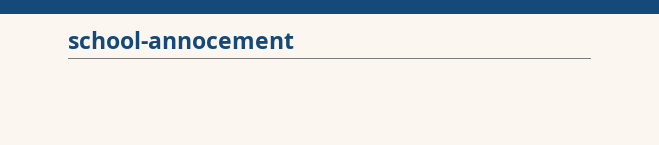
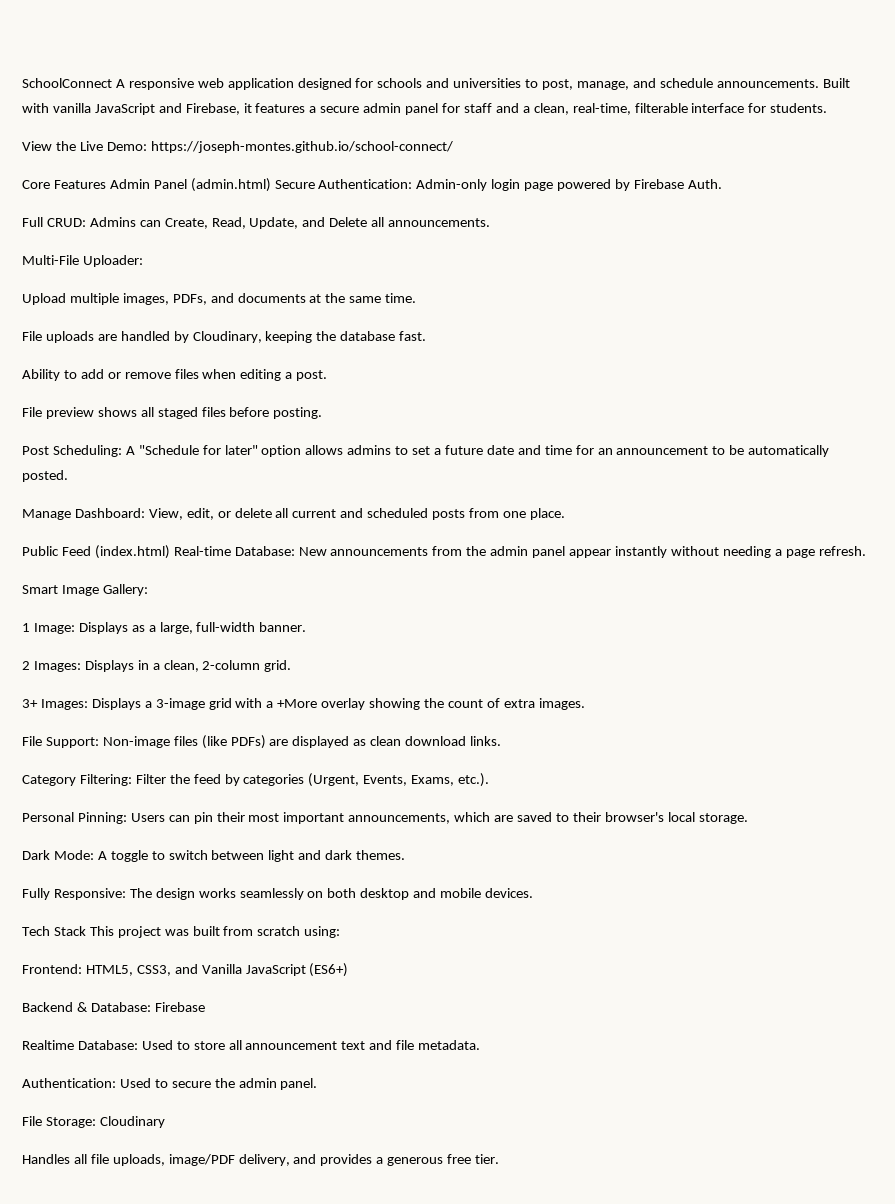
- school-annocement
+ SchoolConnect A responsive web application designed for schools and universities to post, manage, and schedule announcements. Built with vanilla JavaScript and Firebase, it features a secure admin panel for staff and a clean, real-time, filterable interface for students.
+ View the Live Demo: https://joseph-montes.github.io/school-connect/
+ Core Features Admin Panel (admin.html) Secure Authentication: Admin-only login page powered by Firebase Auth.
+ Full CRUD: Admins can Create, Read, Update, and Delete all announcements.
+ Multi-File Uploader:
+ Upload multiple images, PDFs, and documents at the same time.
+ File uploads are handled by Cloudinary, keeping the database fast.
+ Ability to add or remove files when editing a post.
+ File preview shows all staged files before posting.
+ Post Scheduling: A "Schedule for later" option allows admins to set a future date and time for an announcement to be automatically posted.
+ Manage Dashboard: View, edit, or delete all current and scheduled posts from one place.
+ Public Feed (index.html) Real-time Database: New announcements from the admin panel appear instantly without needing a page refresh.
+ Smart Image Gallery:
+ 1 Image: Displays as a large, full-width banner.
+ 2 Images: Displays in a clean, 2-column grid.
+ 3+ Images: Displays a 3-image grid with a +More overlay showing the count of extra images.
+ File Support: Non-image files (like PDFs) are displayed as clean download links.
+ Category Filtering: Filter the feed by categories (Urgent, Events, Exams, etc.).
+ Personal Pinning: Users can pin their most important announcements, which are saved to their browser's local storage.
+ Dark Mode: A toggle to switch between light and dark themes.
+ Fully Responsive: The design works seamlessly on both desktop and mobile devices.
+ Tech Stack This project was built from scratch using:
+ Frontend: HTML5, CSS3, and Vanilla JavaScript (ES6+)
+ Backend & Database: Firebase
+ Realtime Database: Used to store all announcement text and file metadata.
+ Authentication: Used to secure the admin panel.
+ File Storage: Cloudinary
+ Handles all file uploads, image/PDF delivery, and provides a generous free tier.

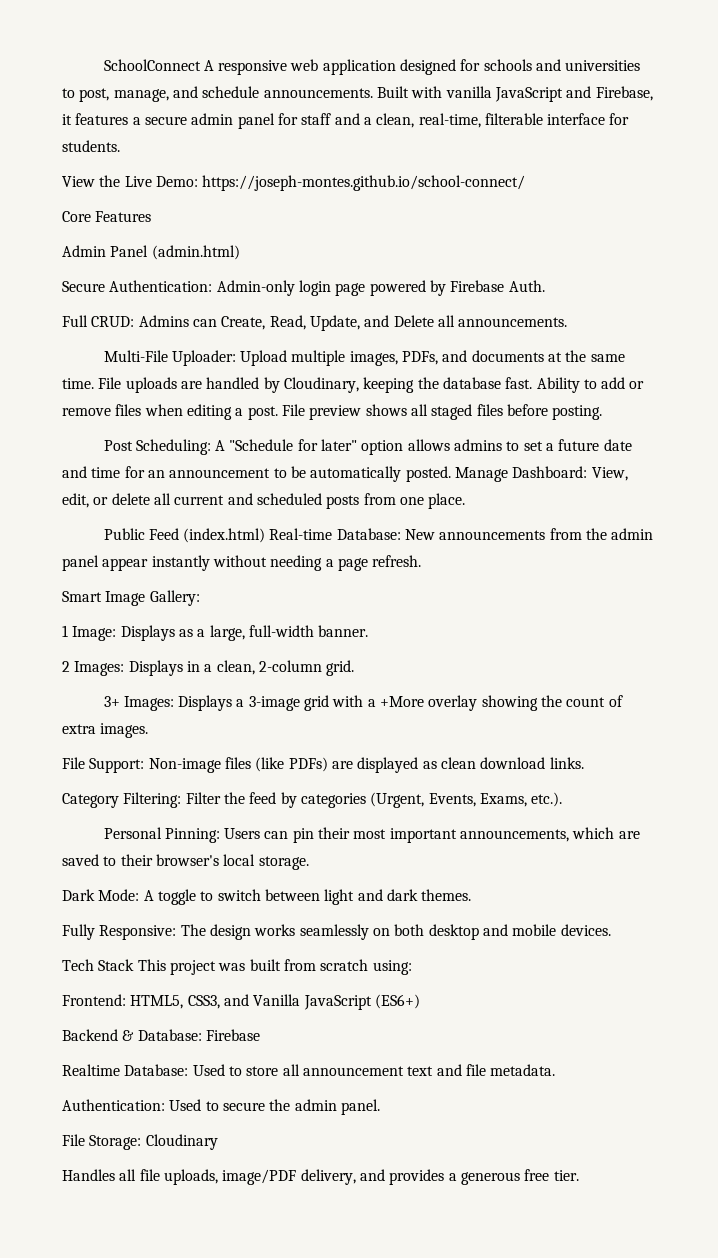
- Core Features Admin Panel (admin.html) Secure Authentication: Admin-only login page powered by Firebase Auth.
+ Core Features
+ Admin Panel (admin.html)
+ Secure Authentication: Admin-only login page powered by Firebase Auth.
- Multi-File Uploader:
- Upload multiple images, PDFs, and documents at the same time.
- File uploads are handled by Cloudinary, keeping the database fast.
- Ability to add or remove files when editing a post.
- File preview shows all staged files before posting.
+ Multi-File Uploader: Upload multiple images, PDFs, and documents at the same time. File uploads are handled by Cloudinary, keeping the database fast. Ability to add or remove files when editing a post. File preview shows all staged files before posting.
- Post Scheduling: A "Schedule for later" option allows admins to set a future date and time for an announcement to be automatically posted.
- Manage Dashboard: View, edit, or delete all current and scheduled posts from one place.
+ Post Scheduling: A "Schedule for later" option allows admins to set a future date and time for an announcement to be automatically posted. Manage Dashboard: View, edit, or delete all current and scheduled posts from one place.

